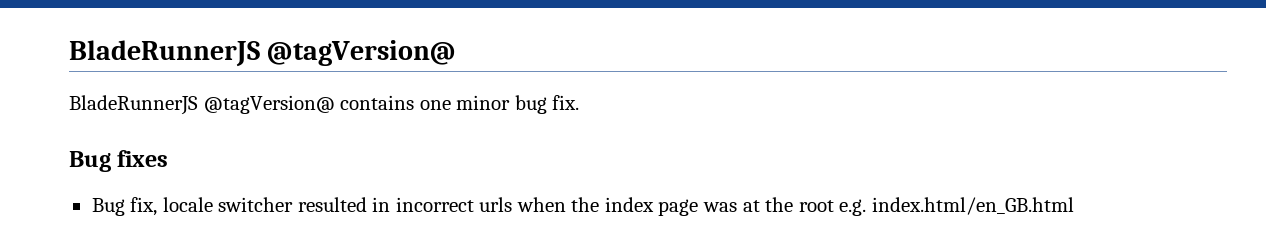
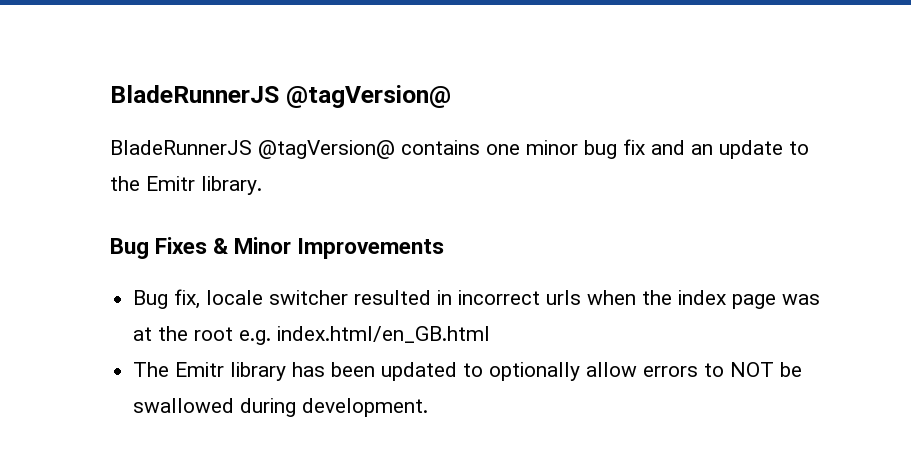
- BladeRunnerJS @tagVersion@ contains one minor bug fix.
- Bug fixes
+ BladeRunnerJS @tagVersion@ contains one minor bug fix and an update to the Emitr library.
+ Bug Fixes & Minor Improvements
+ The Emitr library has been updated to optionally allow errors to NOT be swallowed during development.

